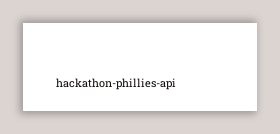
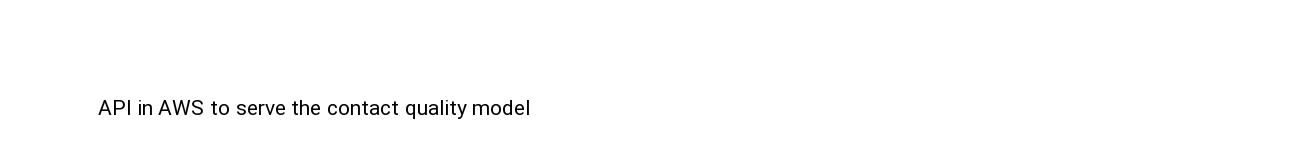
- hackathon-phillies-api
+ API in AWS to serve the contact quality model

